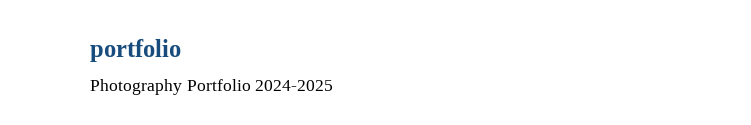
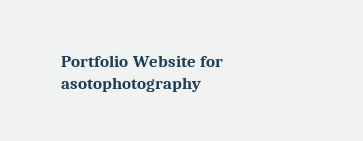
- portfolio
- Photography Portfolio 2024-2025
+ Portfolio Website for asotophotography

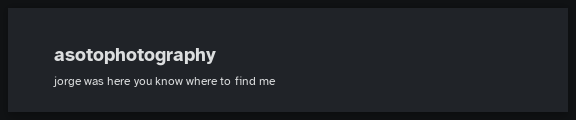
- Portfolio Website for asotophotography
+ asotophotography
+ jorge was here you know where to find me

